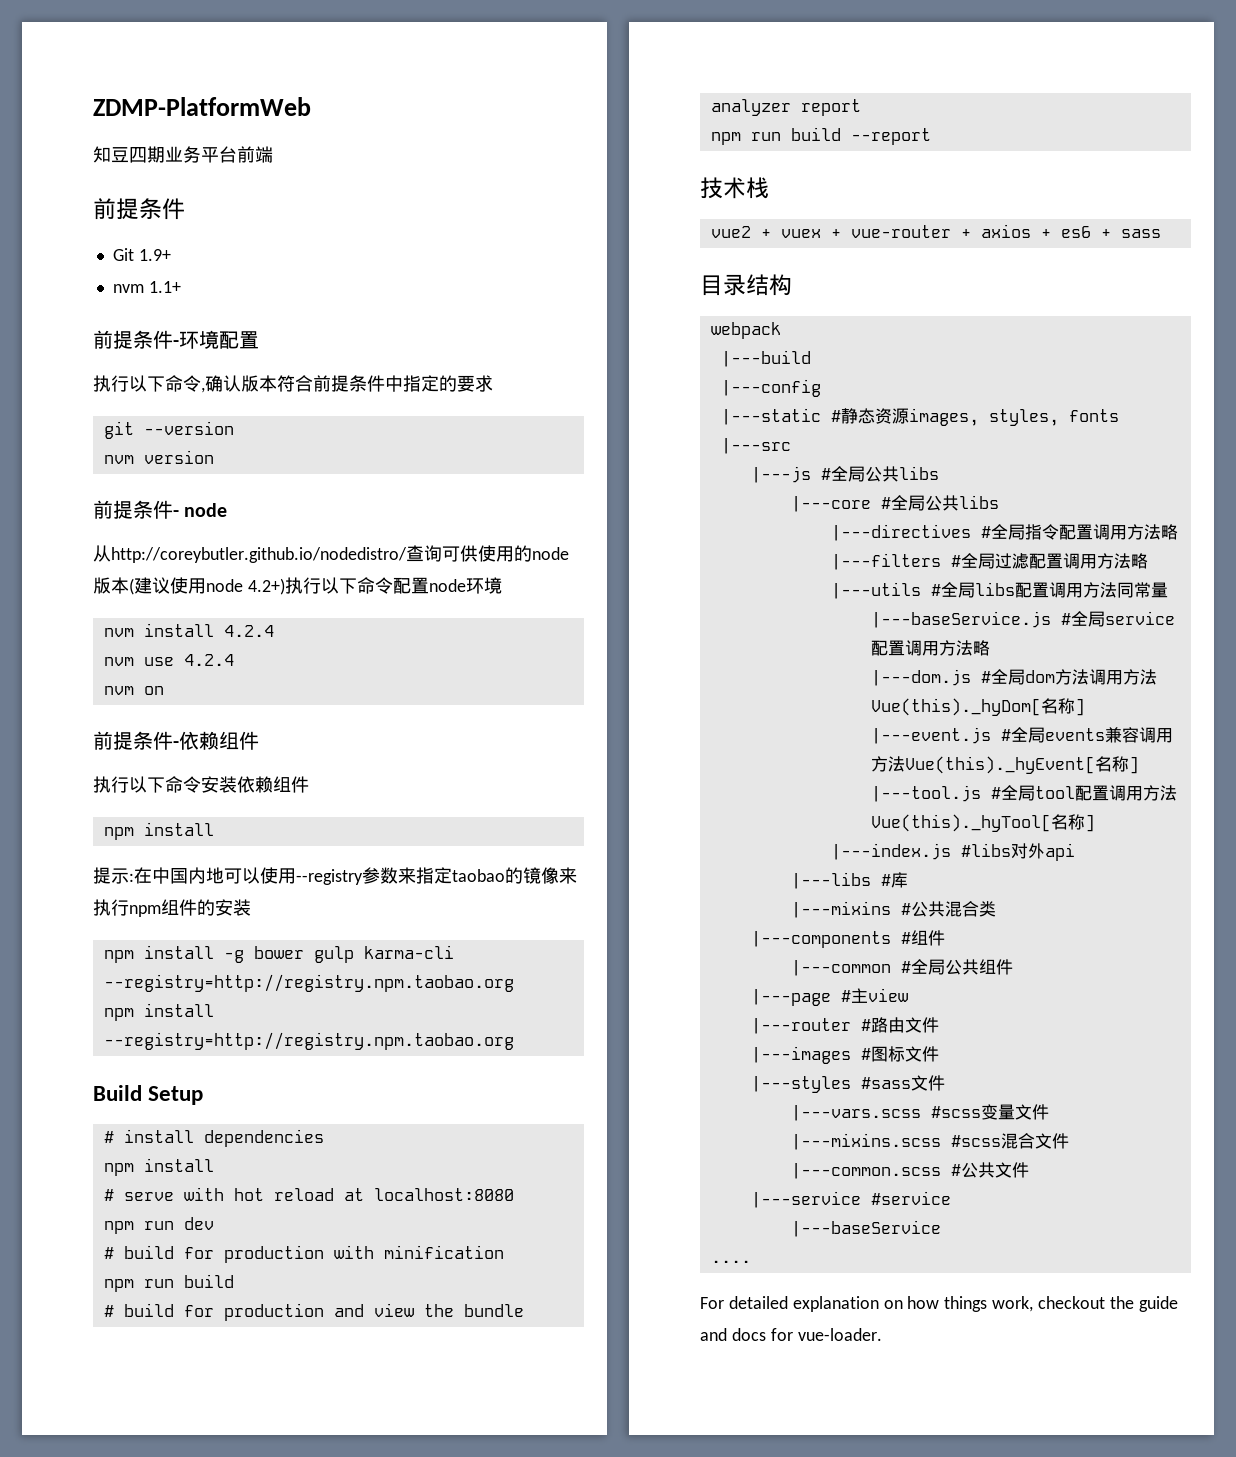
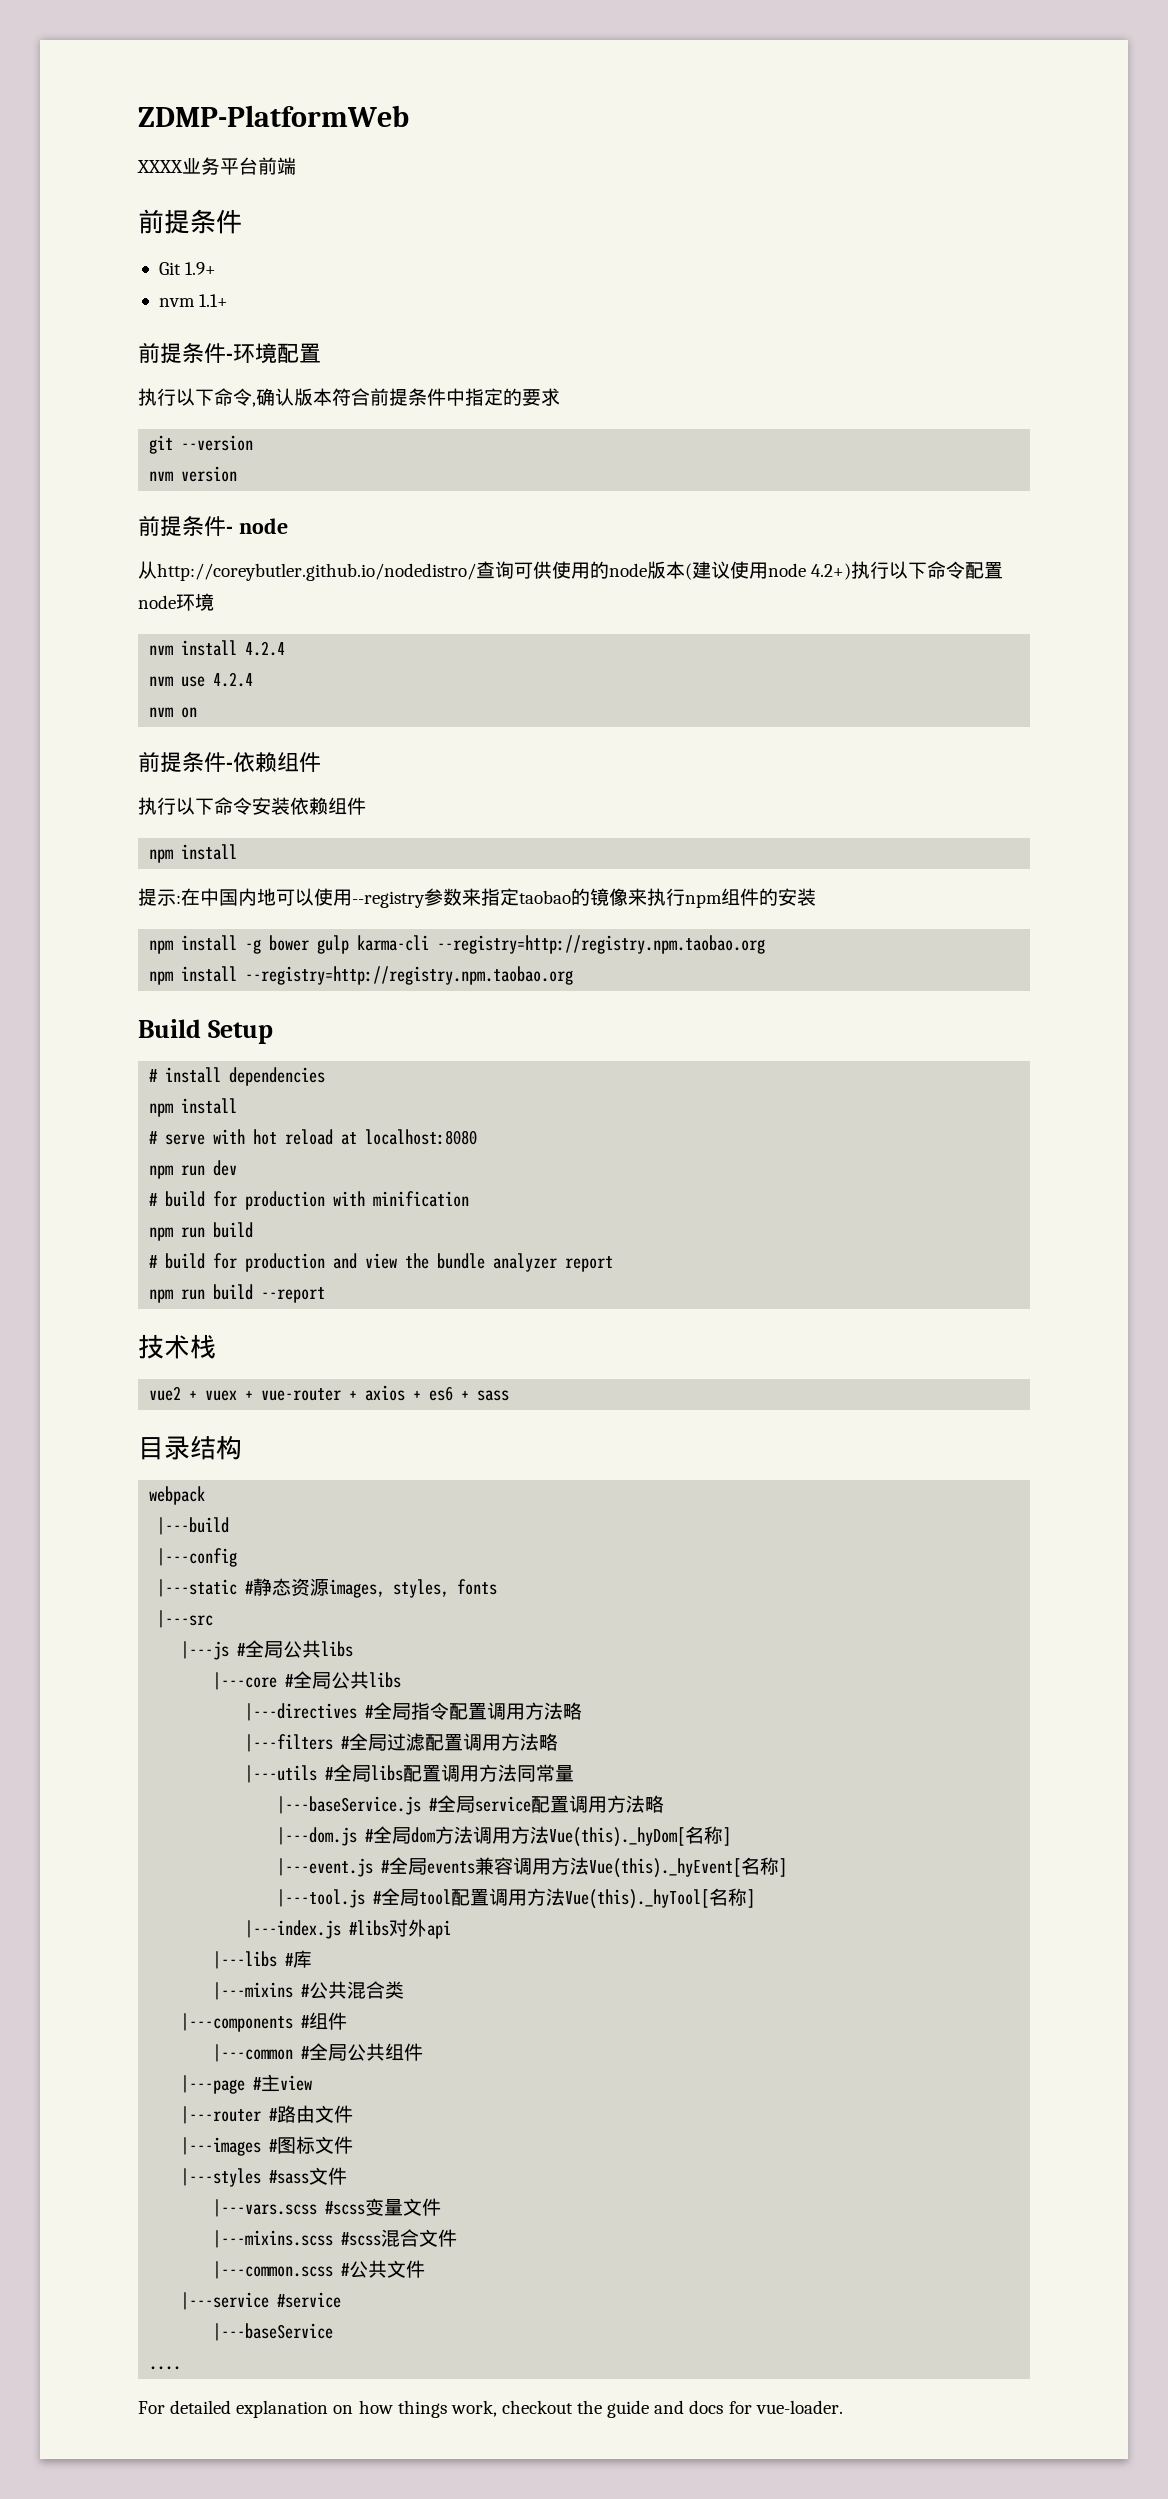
- 知豆四期业务平台前端
+ XXXX业务平台前端

